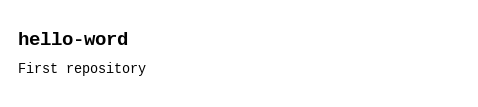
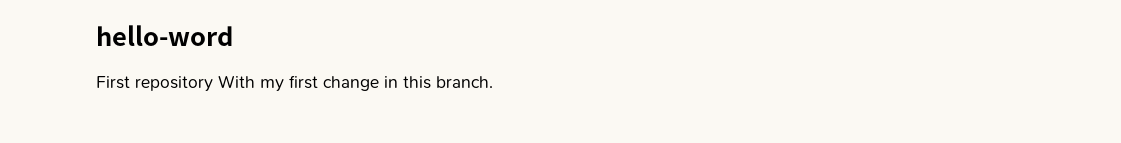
- First repository
+ First repository With my first change in this branch.

